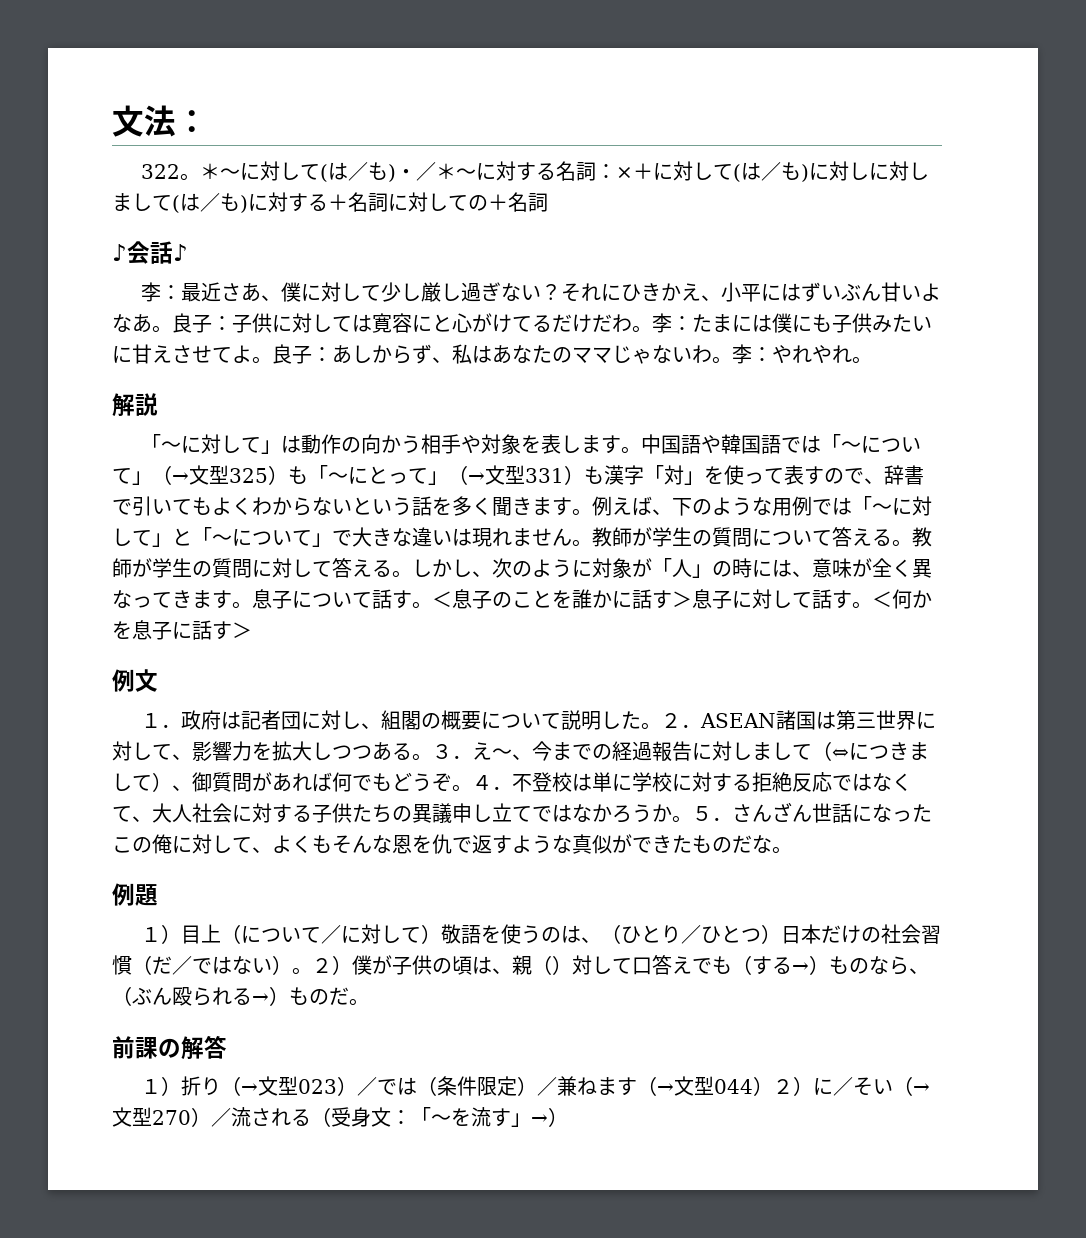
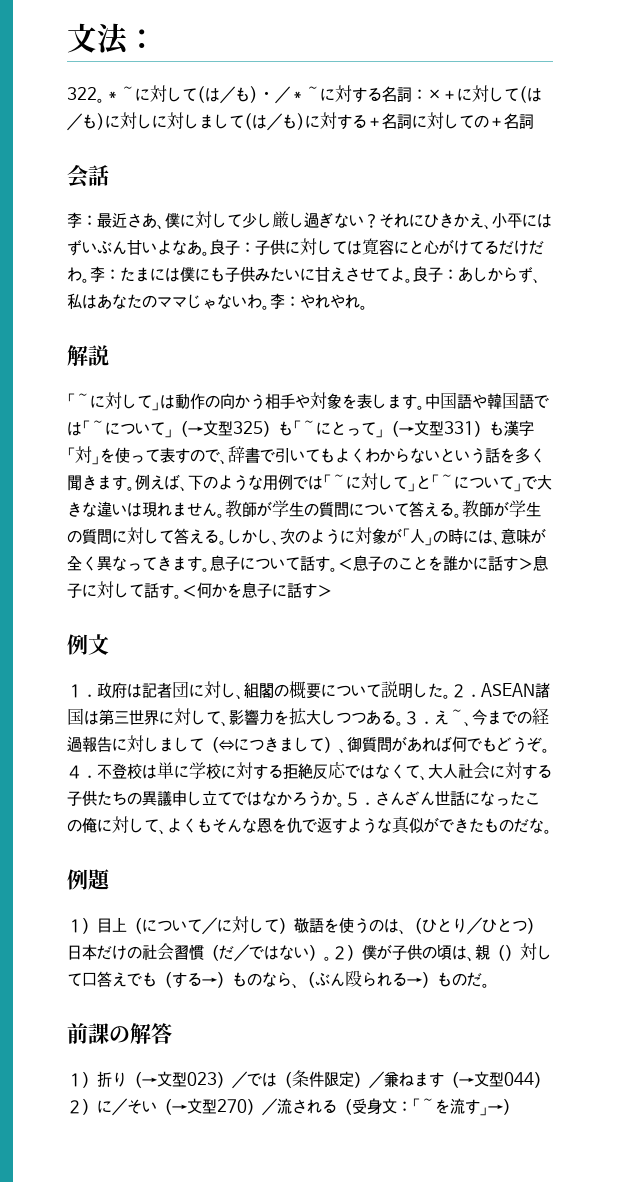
- ♪会話♪
+ 会話

